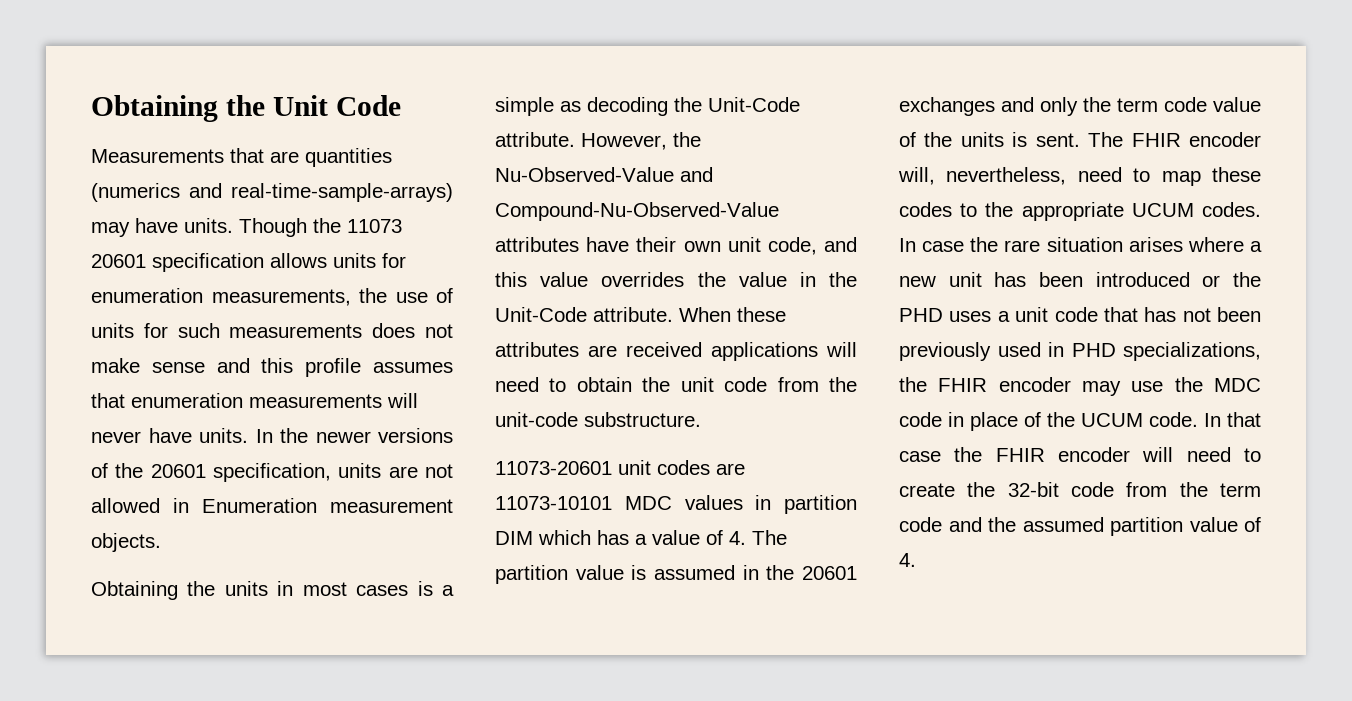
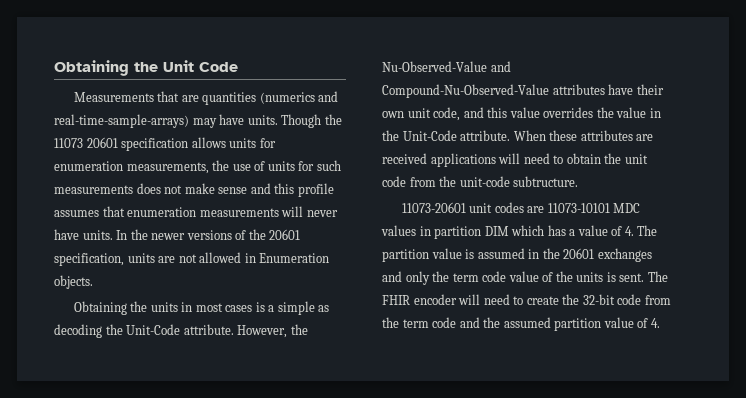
- In the newer versions of the 20601 specification, units are not allowed in Enumeration measurement objects.
+ In the newer versions of the 20601 specification, units are not allowed in Enumeration objects.
- When these attributes are received applications will need to obtain the unit code from the unit-code substructure.
+ When these attributes are received applications will need to obtain the unit code from the unit-code subtructure.
- The FHIR encoder will, nevertheless, need to map these codes to the appropriate UCUM codes. In case the rare situation arises where a new unit has been introduced or the PHD uses a unit code that has not been previously used in PHD specializations, the FHIR encoder may use the MDC code in place of the UCUM code. In that case the FHIR encoder will need to create the 32-bit code from the term code and the assumed partition value of 4.
+ The FHIR encoder will need to create the 32-bit code from the term code and the assumed partition value of 4.

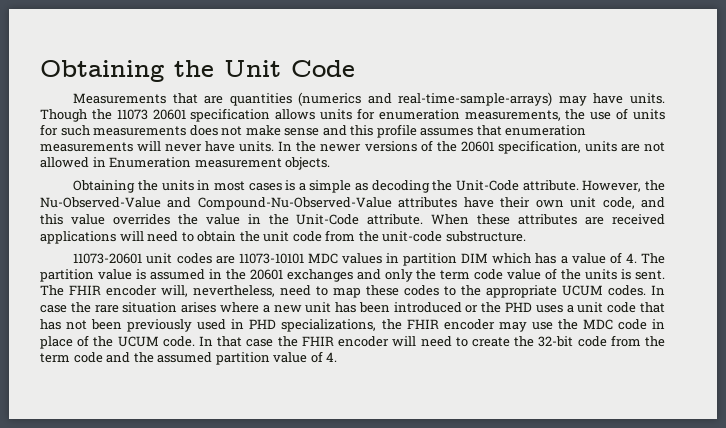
- In the newer versions of the 20601 specification, units are not allowed in Enumeration objects.
+ In the newer versions of the 20601 specification, units are not allowed in Enumeration measurement objects.
- When these attributes are received applications will need to obtain the unit code from the unit-code subtructure.
+ When these attributes are received applications will need to obtain the unit code from the unit-code substructure.
- The FHIR encoder will need to create the 32-bit code from the term code and the assumed partition value of 4.
+ The FHIR encoder will, nevertheless, need to map these codes to the appropriate UCUM codes. In case the rare situation arises where a new unit has been introduced or the PHD uses a unit code that has not been previously used in PHD specializations, the FHIR encoder may use the MDC code in place of the UCUM code. In that case the FHIR encoder will need to create the 32-bit code from the term code and the assumed partition value of 4.

